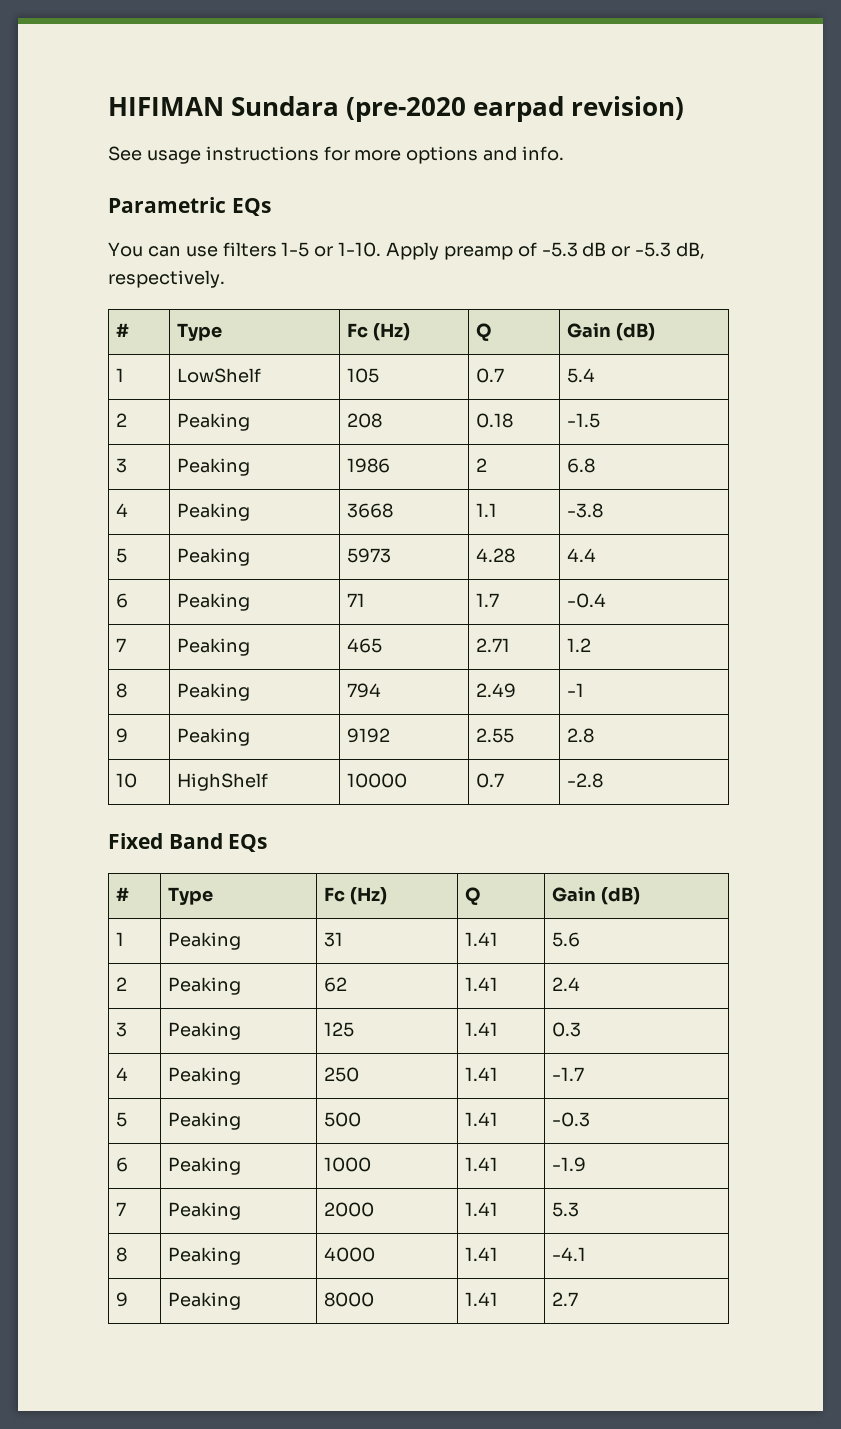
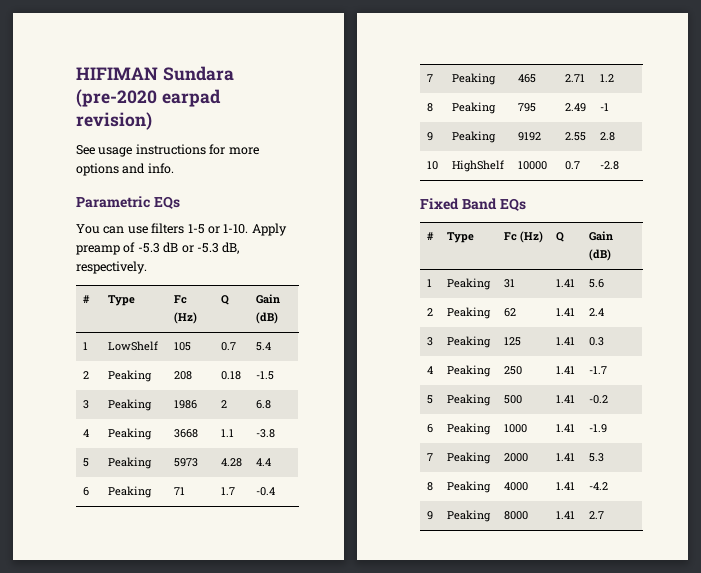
- 8 | Peaking | 794 | 2.49 | -1
+ 8 | Peaking | 795 | 2.49 | -1
- 5 | Peaking | 500 | 1.41 | -0.3
+ 5 | Peaking | 500 | 1.41 | -0.2
- 8 | Peaking | 4000 | 1.41 | -4.1
+ 8 | Peaking | 4000 | 1.41 | -4.2

